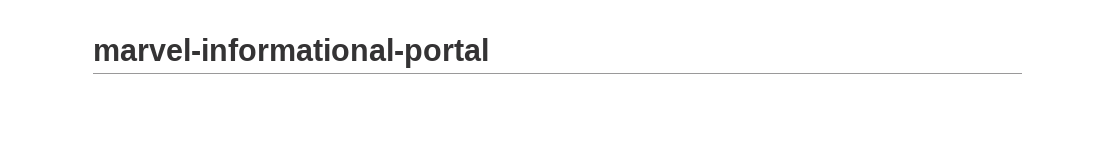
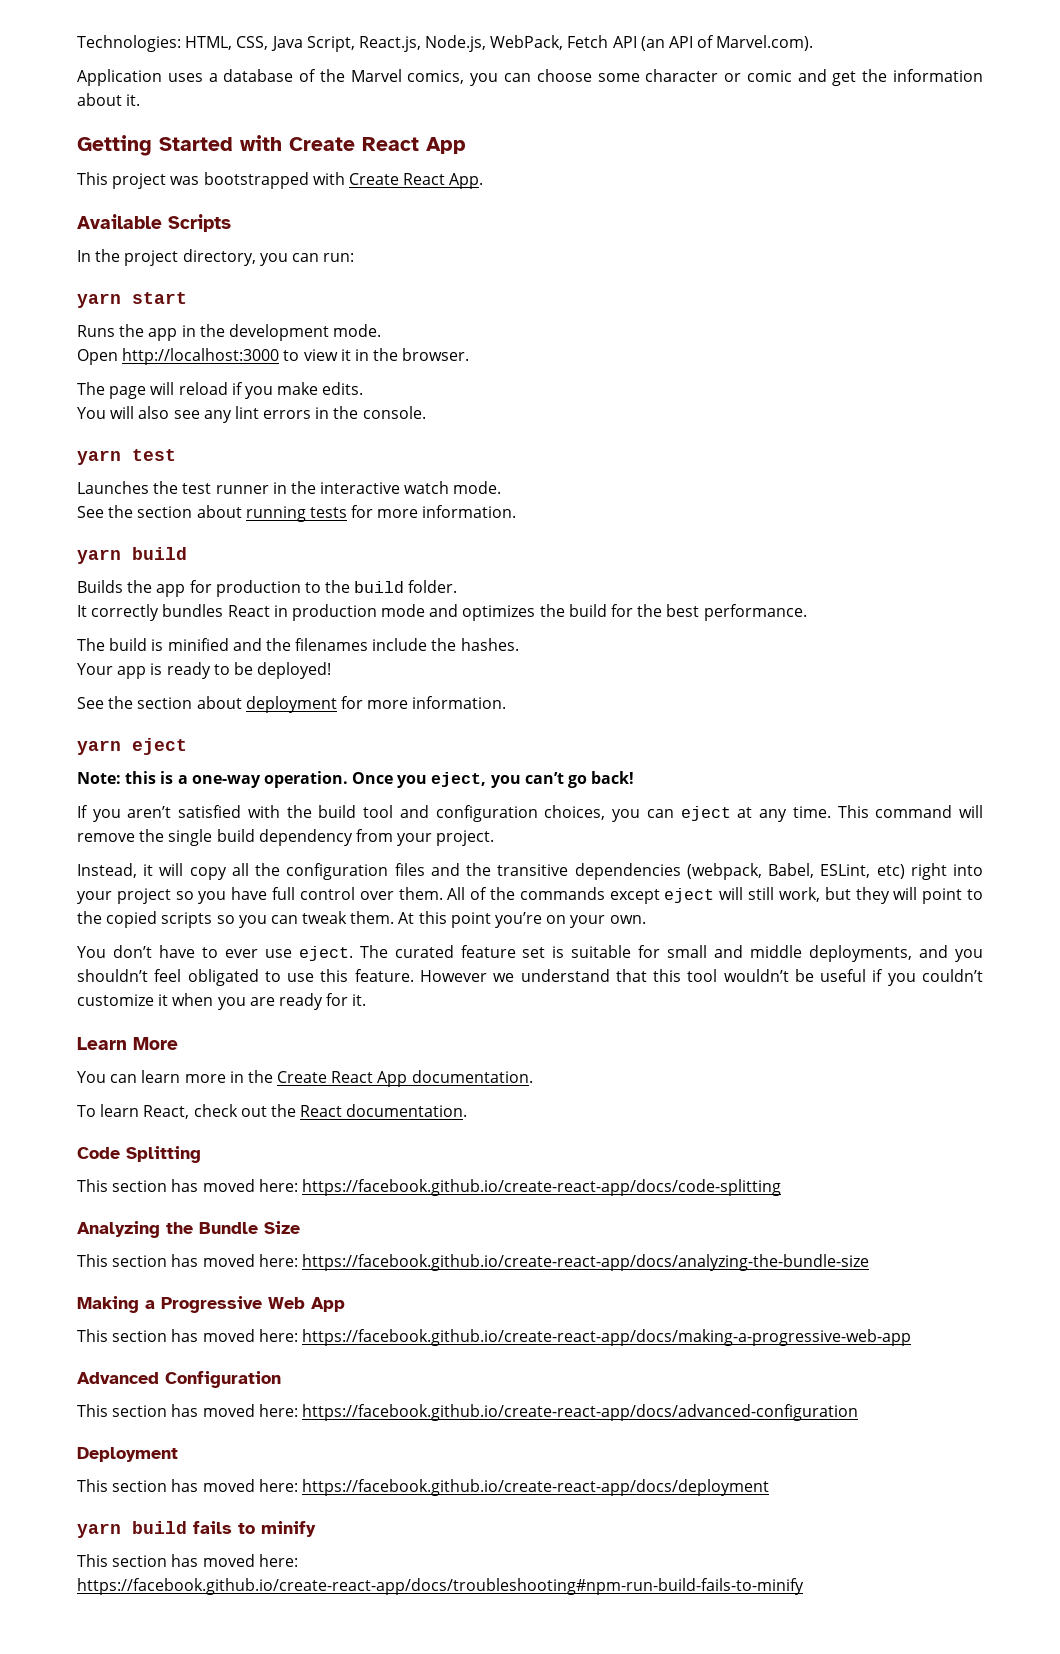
- marvel-informational-portal
+ Technologies: HTML, CSS, Java Script, React.js, Node.js, WebPack, Fetch API (an API of Marvel.com).
+ Application uses a database of the Marvel comics, you can choose some character or comic and get the information about it.
+ Getting Started with Create React App
+ This project was bootstrapped with Create React App.
+ Available Scripts
+ In the project directory, you can run:
+ yarn start
+ Runs the app in the development mode.
+ Open http://localhost:3000 to view it in the browser.
+ The page will reload if you make edits.
+ You will also see any lint errors in the console.
+ yarn test
+ Launches the test runner in the interactive watch mode.
+ See the section about running tests for more information.
+ yarn build
+ Builds the app for production to the build folder.
+ It correctly bundles React in production mode and optimizes the build for the best performance.
+ The build is minified and the filenames include the hashes.
+ Your app is ready to be deployed!
+ See the section about deployment for more information.
+ yarn eject
+ Note: this is a one-way operation. Once you eject, you can’t go back!
+ If you aren’t satisfied with the build tool and configuration choices, you can eject at any time. This command will remove the single build dependency from your project.
+ Instead, it will copy all the configuration files and the transitive dependencies (webpack, Babel, ESLint, etc) right into your project so you have full control over them. All of the commands except eject will still work, but they will point to the copied scripts so you can tweak them. At this point you’re on your own.
+ You don’t have to ever use eject. The curated feature set is suitable for small and middle deployments, and you shouldn’t feel obligated to use this feature. However we understand that this tool wouldn’t be useful if you couldn’t customize it when you are ready for it.
+ Learn More
+ You can learn more in the Create React App documentation.
+ To learn React, check out the React documentation.
+ Code Splitting
+ This section has moved here: https://facebook.github.io/create-react-app/docs/code-splitting
+ Analyzing the Bundle Size
+ This section has moved here: https://facebook.github.io/create-react-app/docs/analyzing-the-bundle-size
+ Making a Progressive Web App
+ This section has moved here: https://facebook.github.io/create-react-app/docs/making-a-progressive-web-app
+ Advanced Configuration
+ This section has moved here: https://facebook.github.io/create-react-app/docs/advanced-configuration
+ Deployment
+ This section has moved here: https://facebook.github.io/create-react-app/docs/deployment
+ yarn build fails to minify
+ This section has moved here: https://facebook.github.io/create-react-app/docs/troubleshooting#npm-run-build-fails-to-minify

